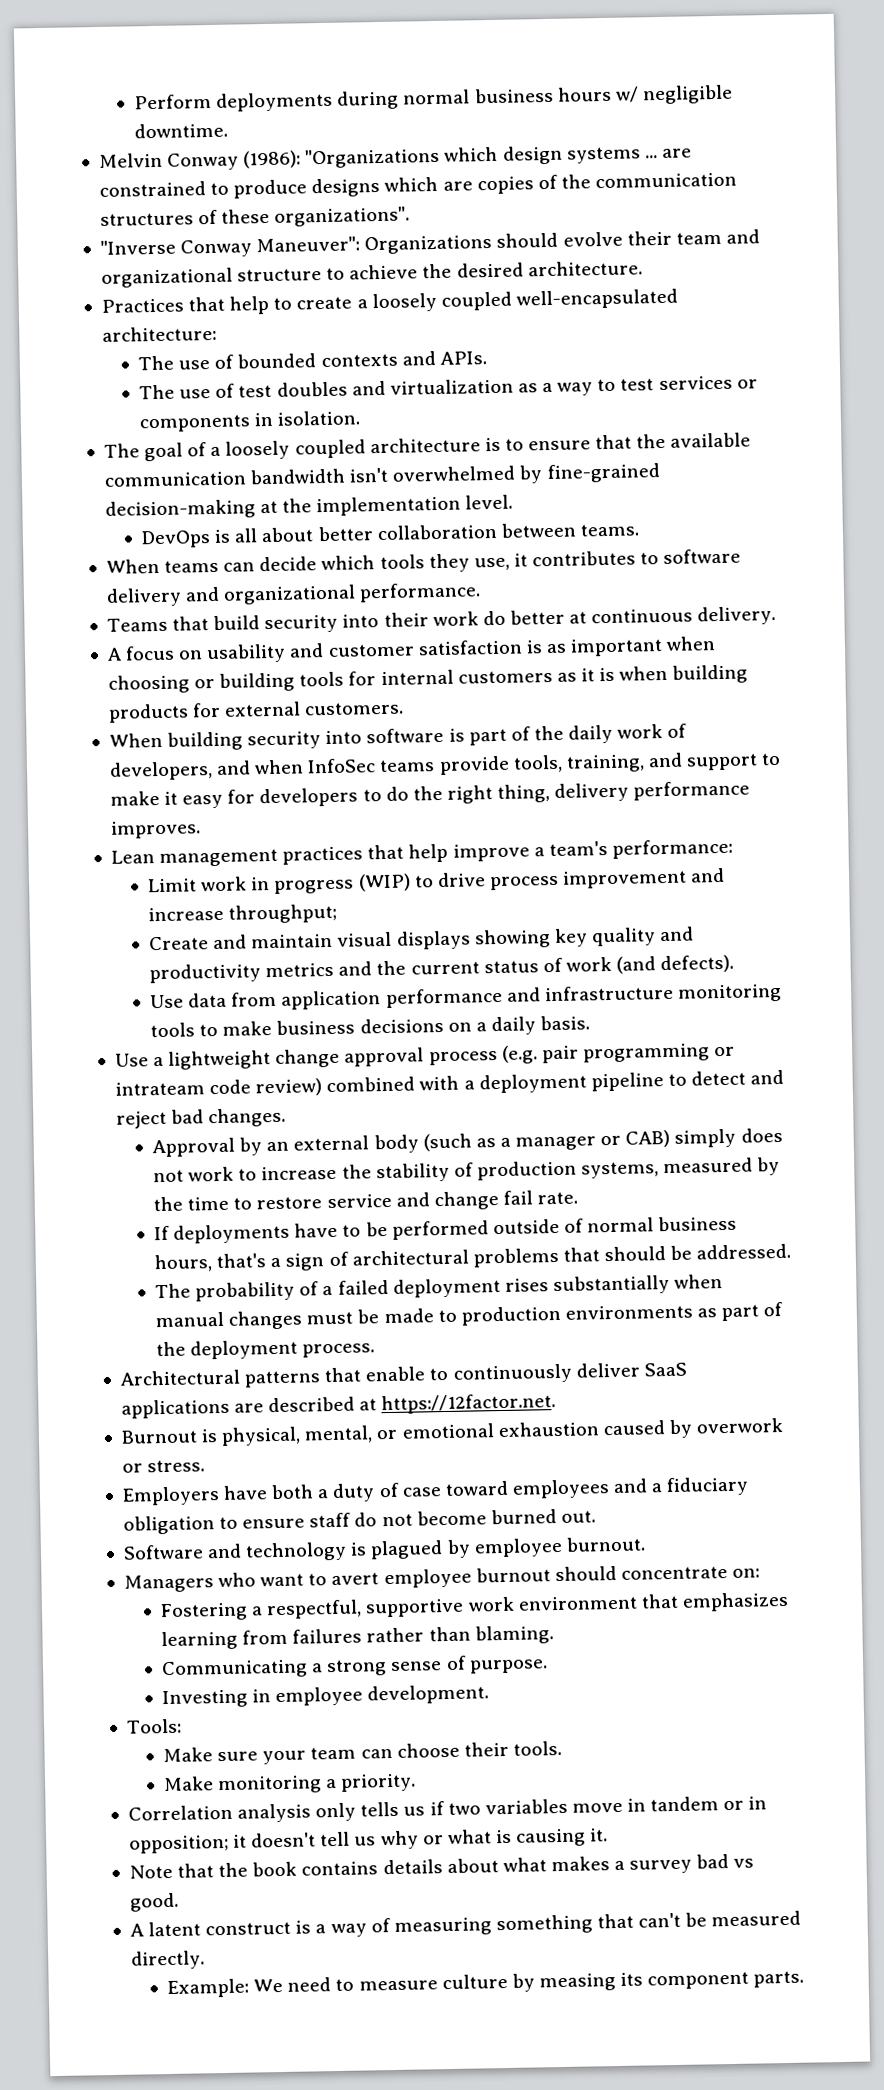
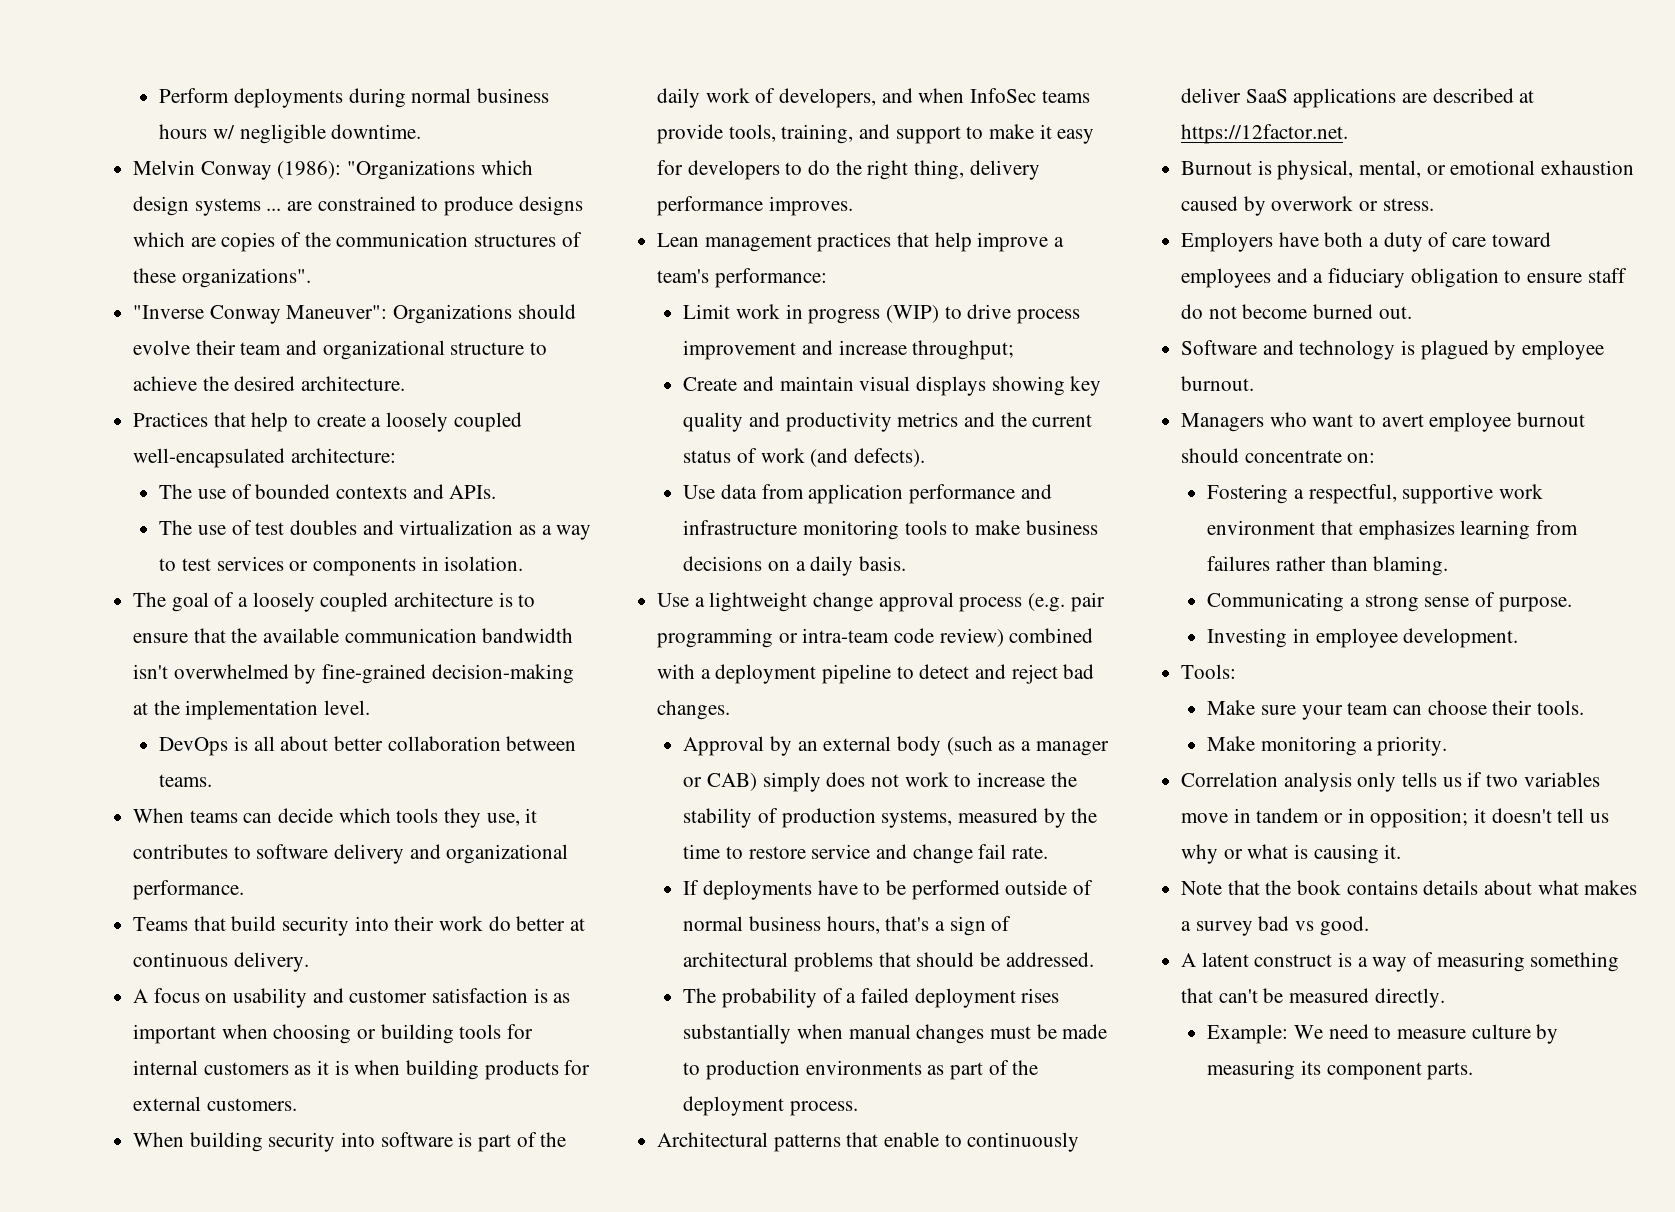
- Use a lightweight change approval process (e.g. pair programming or intrateam code review) combined with a deployment pipeline to detect and reject bad changes.
+ Use a lightweight change approval process (e.g. pair programming or intra-team code review) combined with a deployment pipeline to detect and reject bad changes.
- Employers have both a duty of case toward employees and a fiduciary obligation to ensure staff do not become burned out.
+ Employers have both a duty of care toward employees and a fiduciary obligation to ensure staff do not become burned out.
- Example: We need to measure culture by measing its component parts.
+ Example: We need to measure culture by measuring its component parts.

